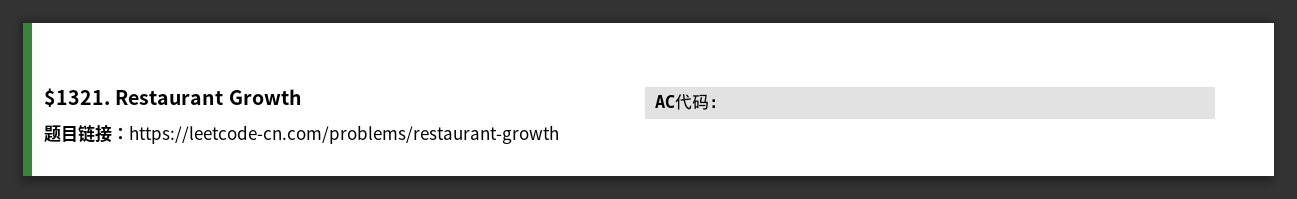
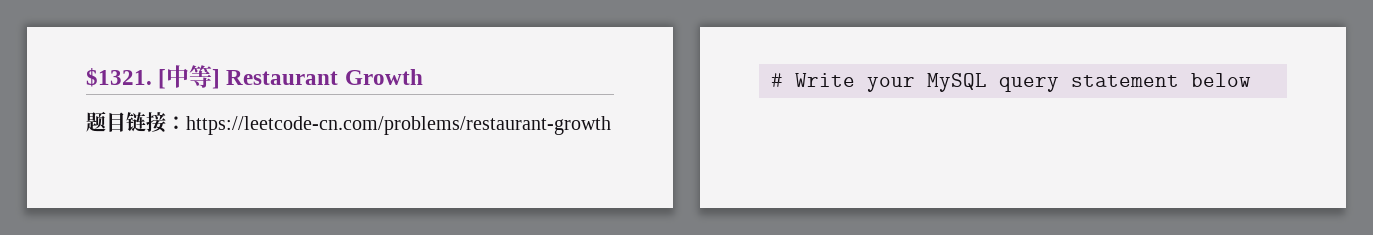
- Restaurant Growth
+ [中等] Restaurant Growth
- AC代码：
+ # Write your MySQL query statement below

